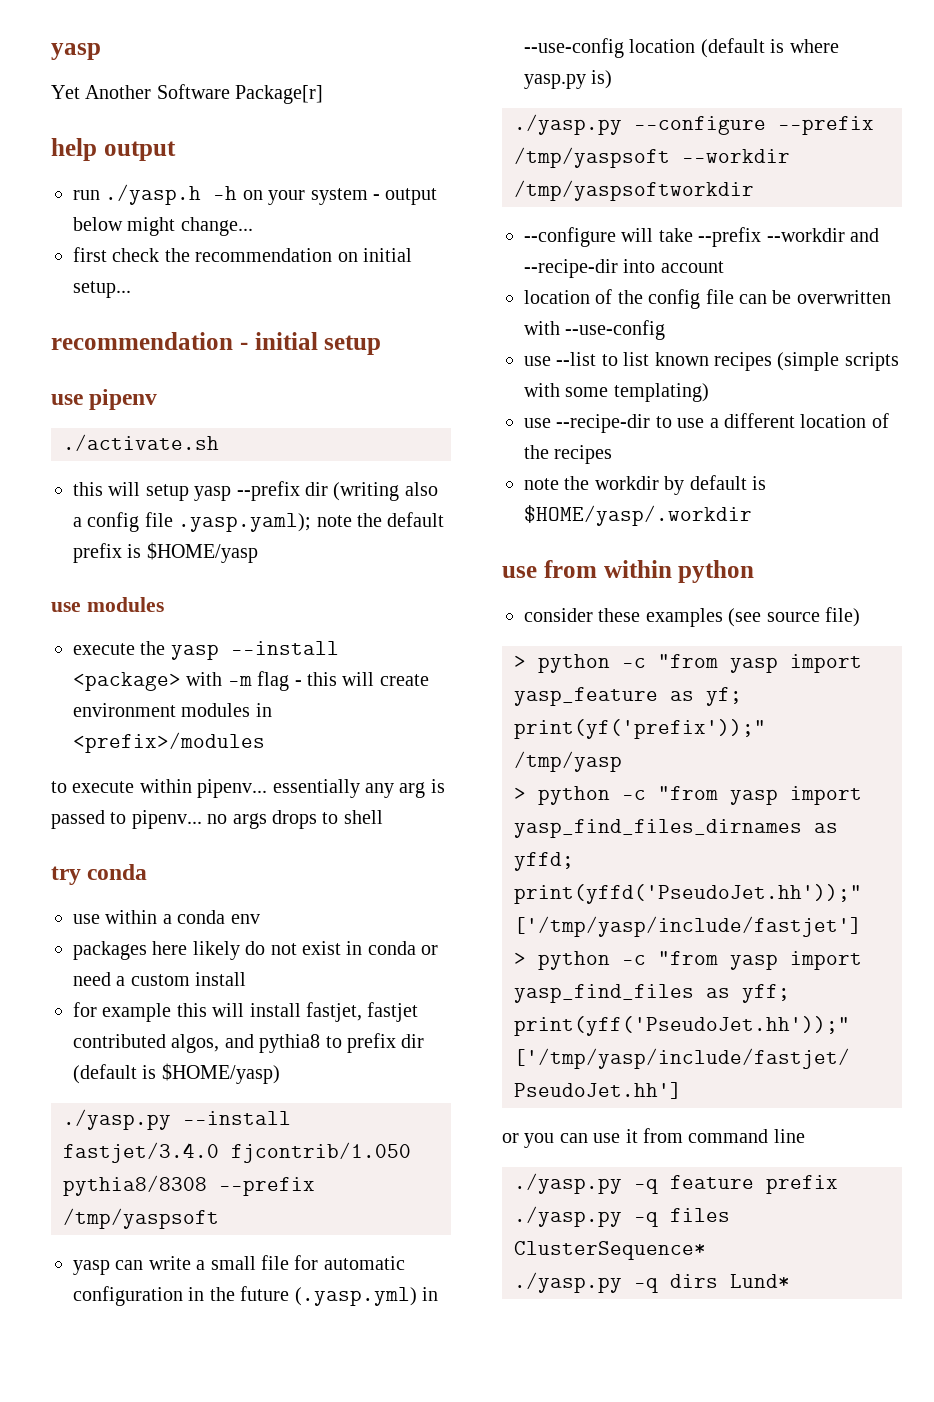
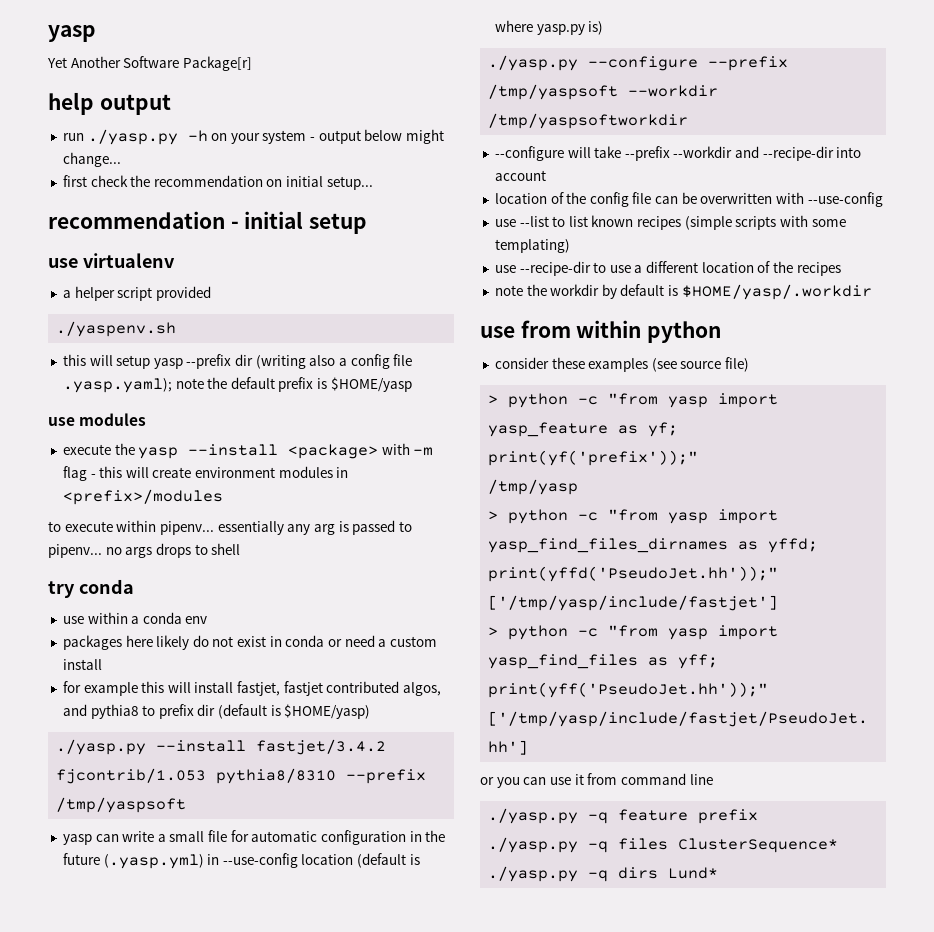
- run ./yasp.h -h on your system - output below might change...
+ run ./yasp.py -h on your system - output below might change...
- use pipenv
- ./activate.sh
+ use virtualenv
+ a helper script provided
+ ./yaspenv.sh
- ./yasp.py --install fastjet/3.4.0 fjcontrib/1.050 pythia8/8308 --prefix /tmp/yaspsoft
+ ./yasp.py --install fastjet/3.4.2 fjcontrib/1.053 pythia8/8310 --prefix /tmp/yaspsoft

